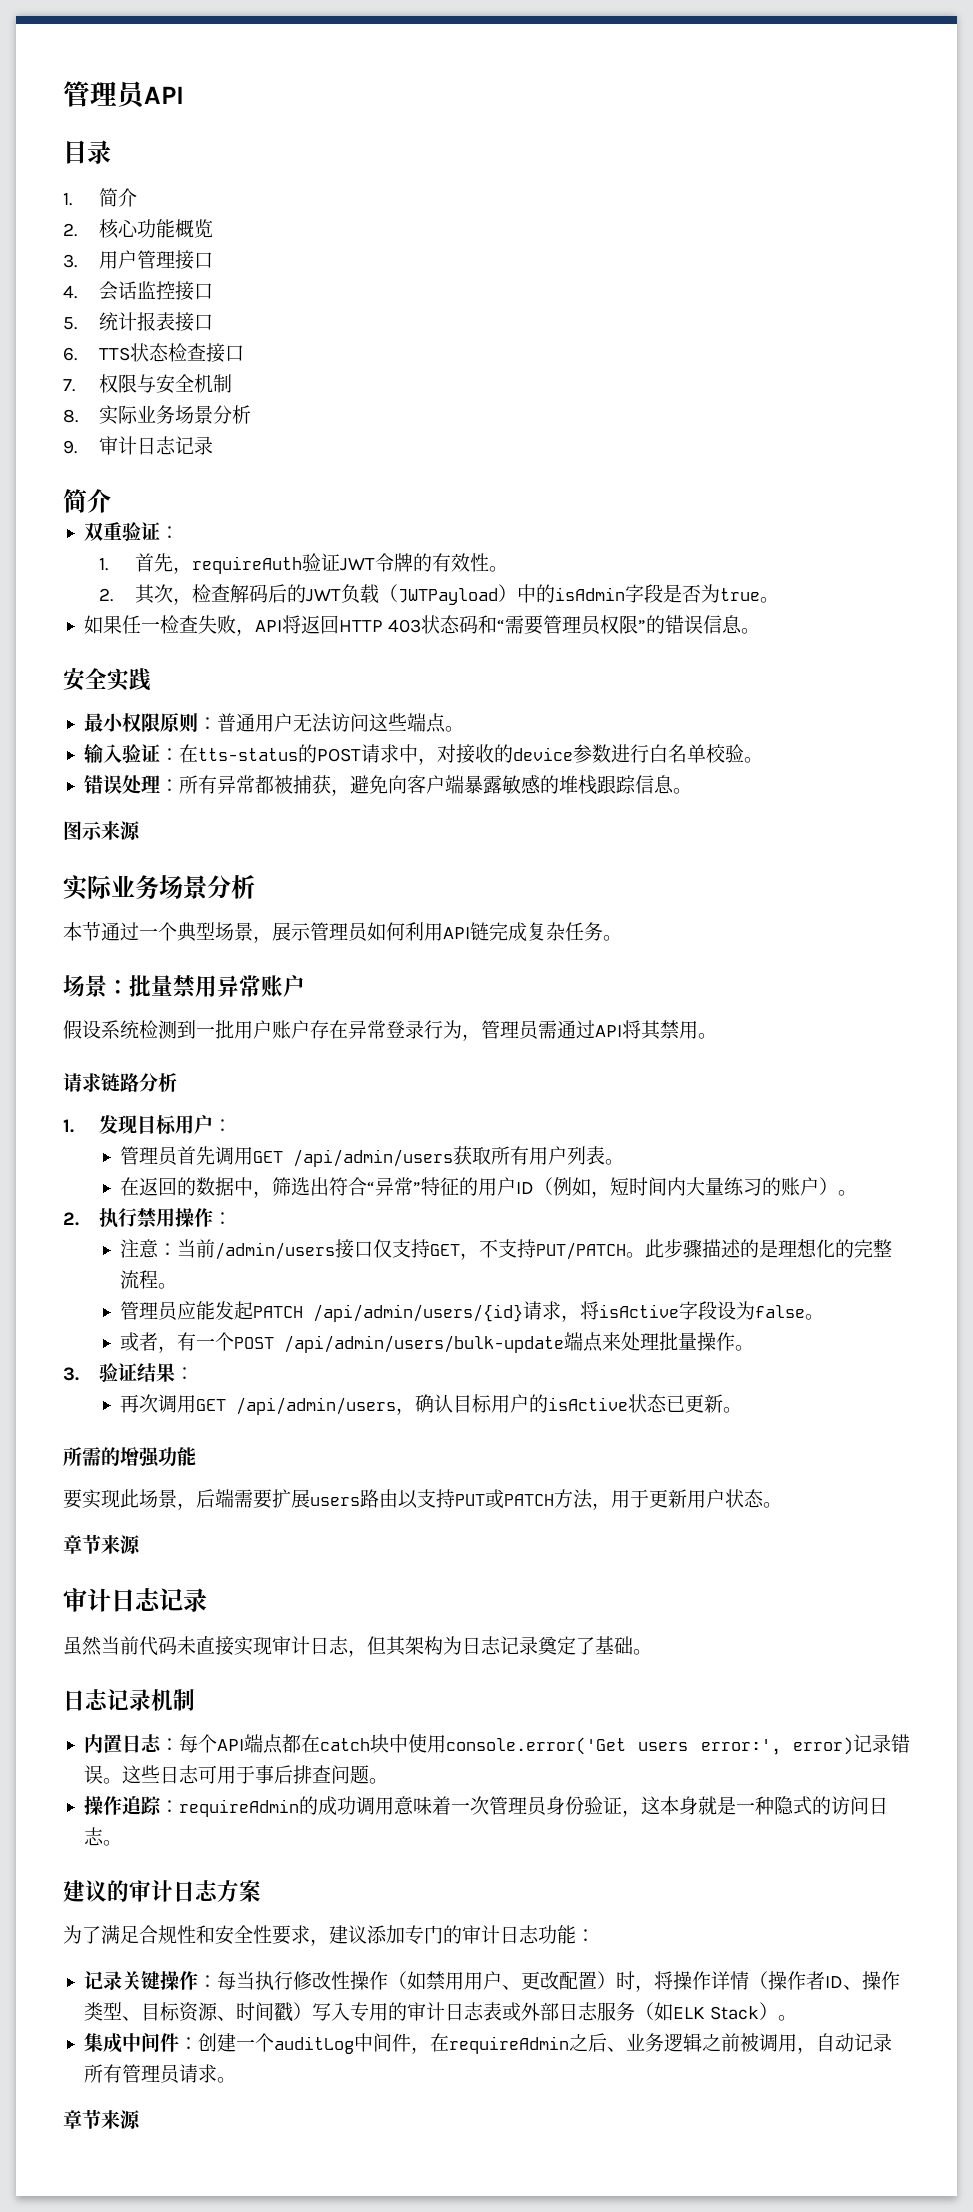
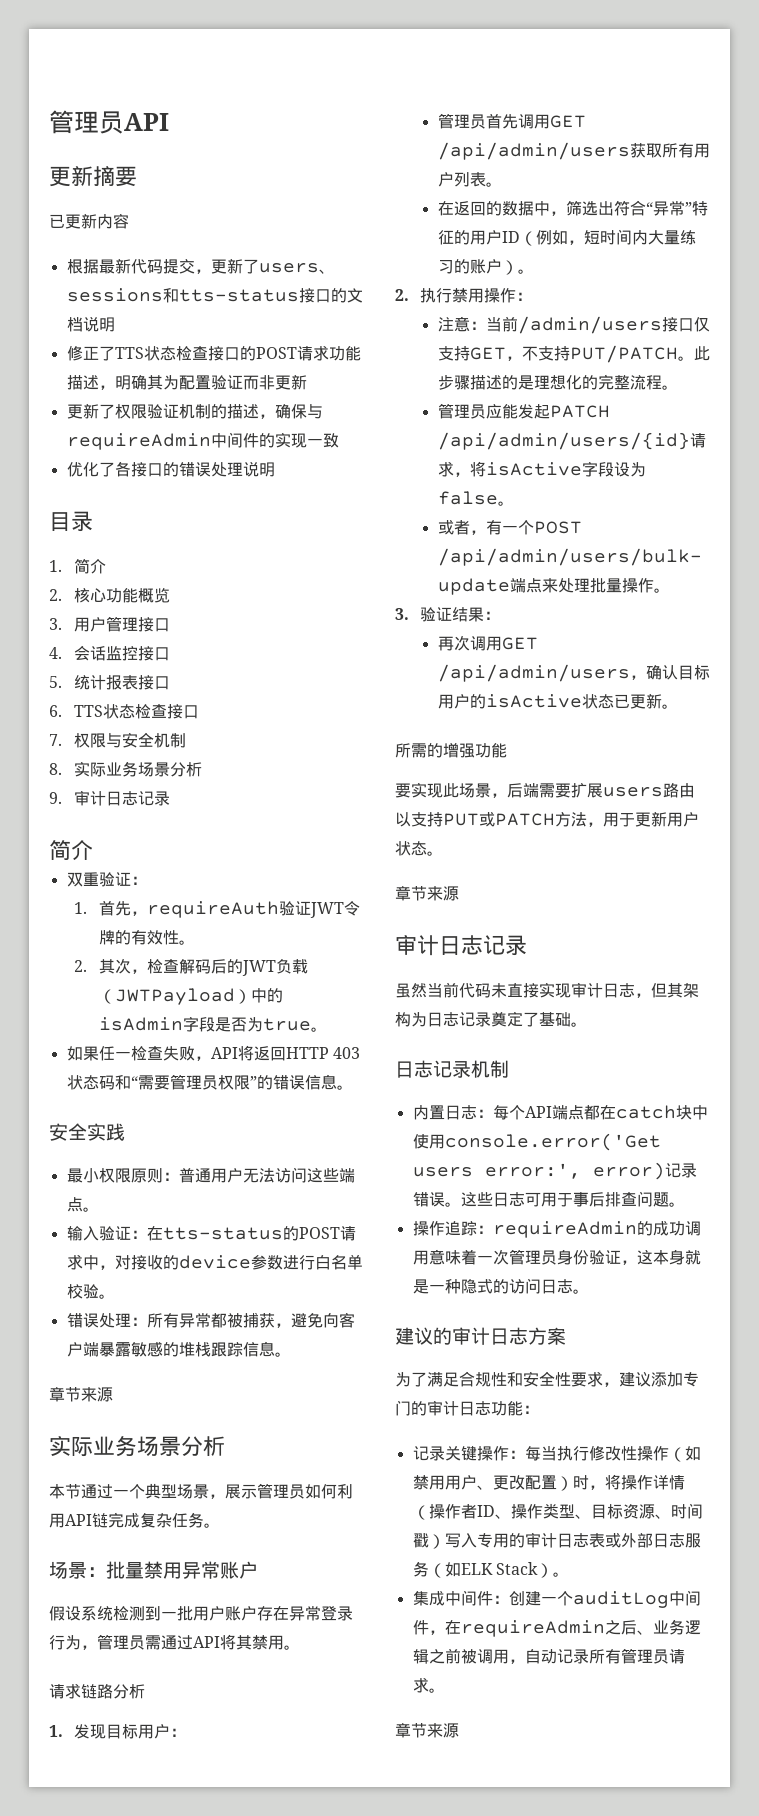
+ 更新摘要
+ 已更新内容
+ 根据最新代码提交，更新了users、sessions和tts-status接口的文档说明
+ 修正了TTS状态检查接口的POST请求功能描述，明确其为配置验证而非更新
+ 更新了权限验证机制的描述，确保与requireAdmin中间件的实现一致
+ 优化了各接口的错误处理说明
  错误处理：所有异常都被捕获，避免向客户端暴露敏感的堆栈跟踪信息。
- 图示来源
+ 章节来源

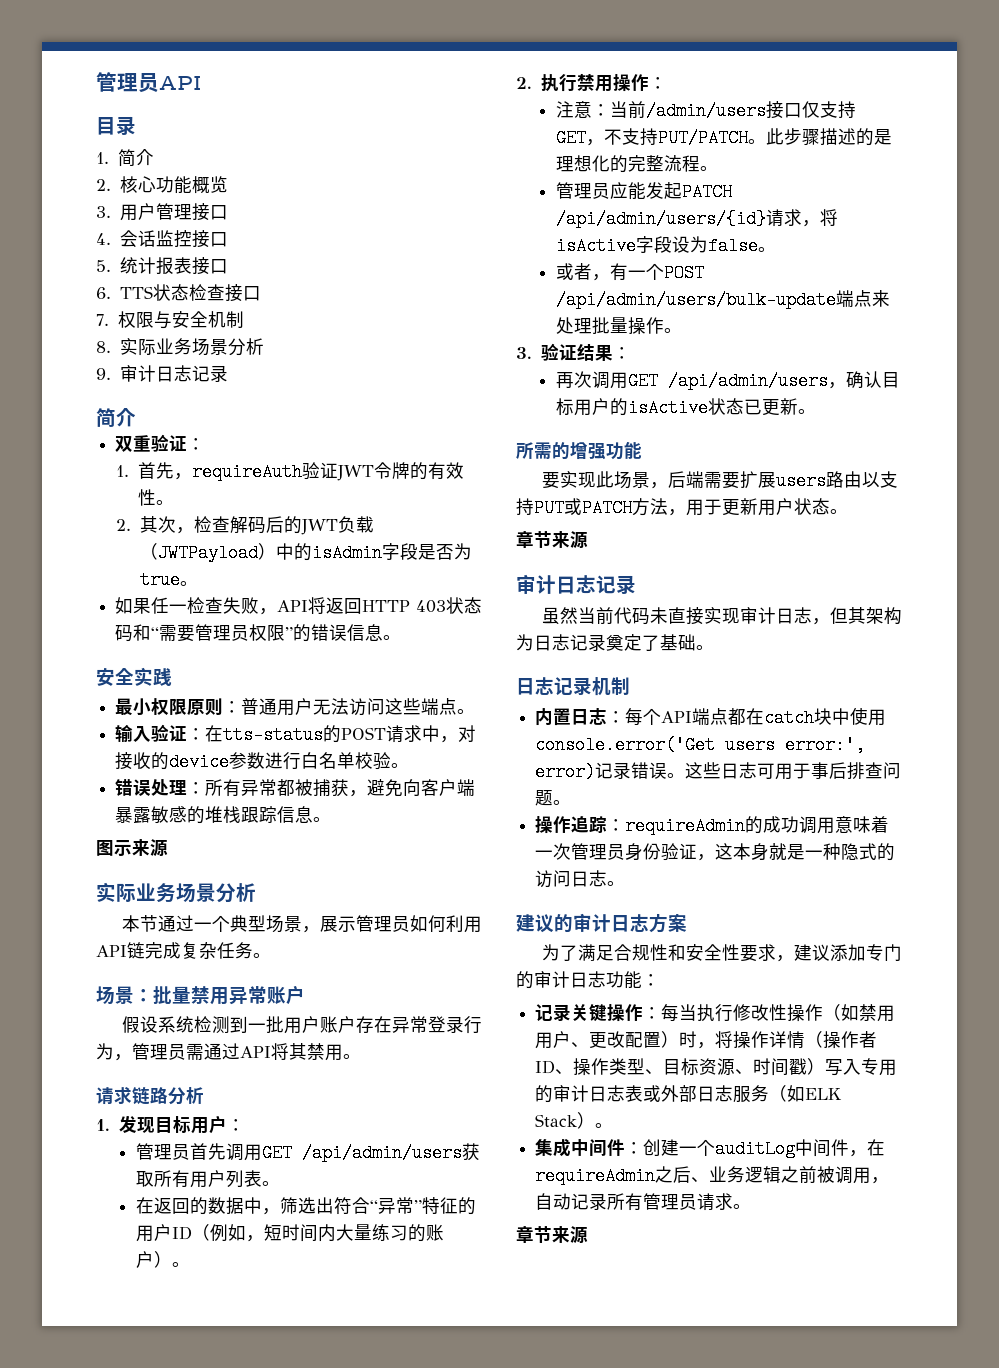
- 更新摘要
- 已更新内容
- 根据最新代码提交，更新了users、sessions和tts-status接口的文档说明
- 修正了TTS状态检查接口的POST请求功能描述，明确其为配置验证而非更新
- 更新了权限验证机制的描述，确保与requireAdmin中间件的实现一致
- 优化了各接口的错误处理说明
  错误处理：所有异常都被捕获，避免向客户端暴露敏感的堆栈跟踪信息。
- 章节来源
+ 图示来源

